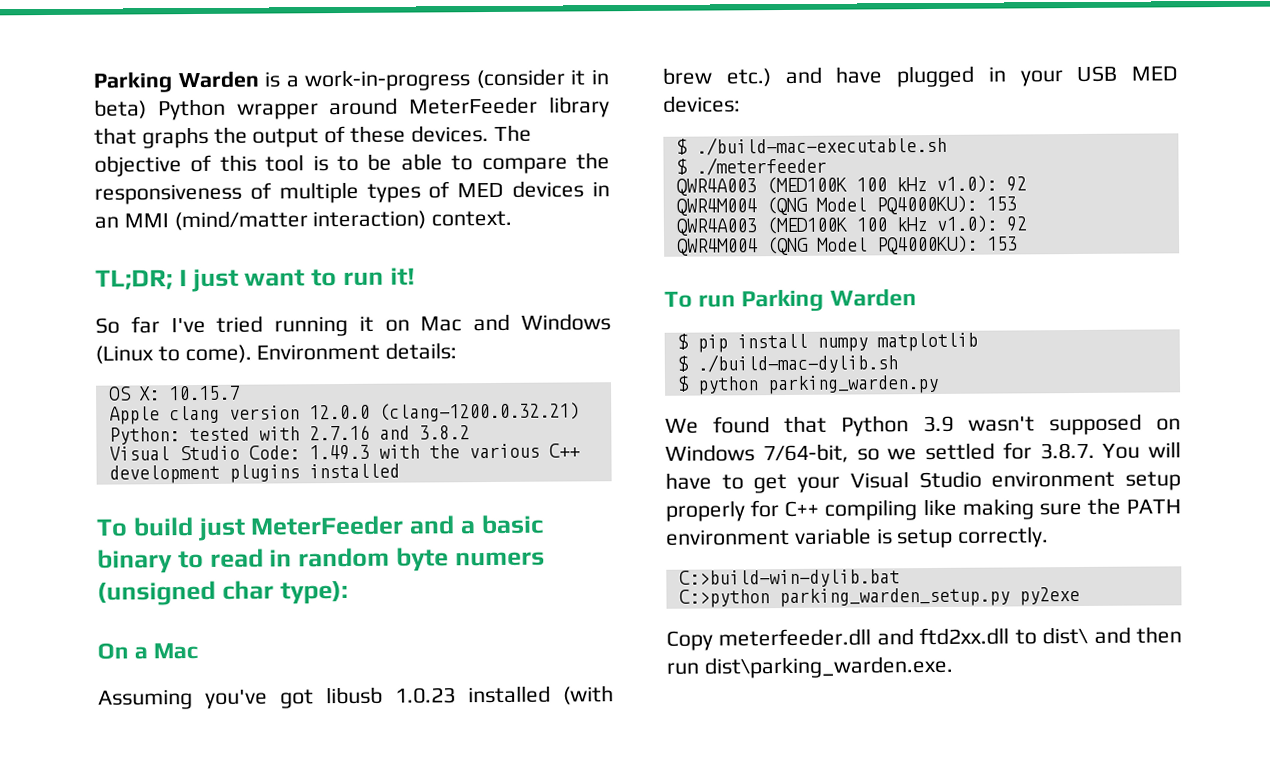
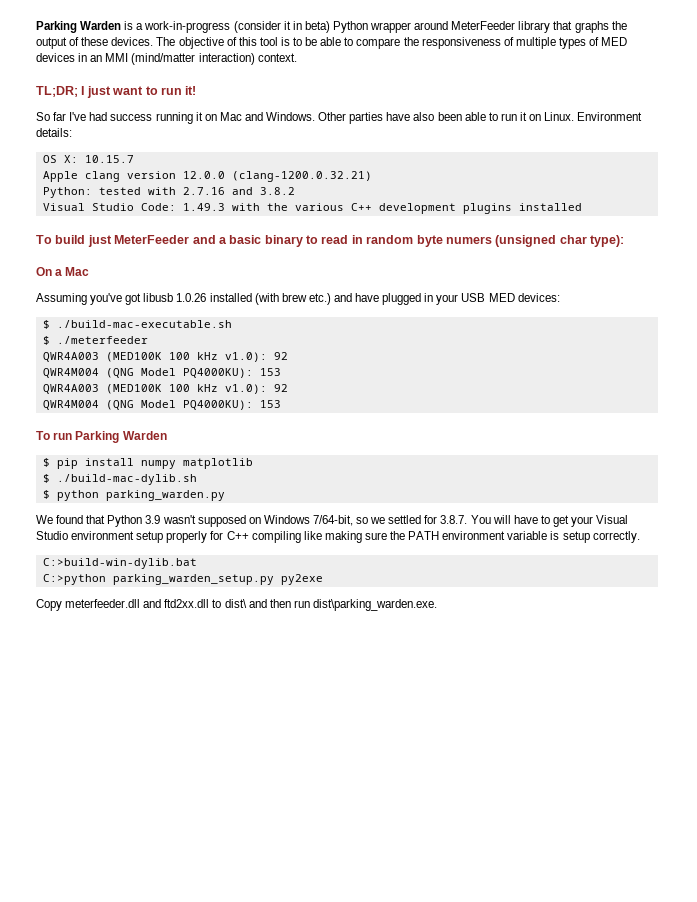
- So far I've tried running it on Mac and Windows (Linux to come).
+ So far I've had success running it on Mac and Windows. Other parties have also been able to run it on Linux.
- Assuming you've got libusb 1.0.23 installed (with brew etc.) and have plugged in your USB MED devices:
+ Assuming you've got libusb 1.0.26 installed (with brew etc.) and have plugged in your USB MED devices:

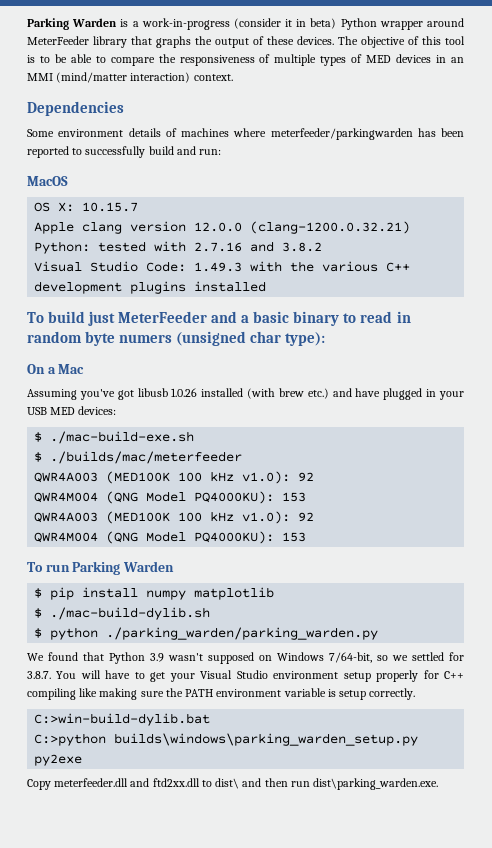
- TL;DR; I just want to run it!
- So far I've had success running it on Mac and Windows. Other parties have also been able to run it on Linux. Environment details:
+ Dependencies
+ Some environment details of machines where meterfeeder/parkingwarden has been reported to successfully build and run:
+ MacOS
- $ ./build-mac-executable.sh
- $ ./meterfeeder
+ $ ./mac-build-exe.sh
+ $ ./builds/mac/meterfeeder
- $ ./build-mac-dylib.sh
+ $ ./mac-build-dylib.sh
- $ python parking_warden.py
+ $ python ./parking_warden/parking_warden.py
- C:>build-win-dylib.bat
+ C:>win-build-dylib.bat
- C:>python parking_warden_setup.py py2exe
+ C:>python builds\windows\parking_warden_setup.py py2exe

